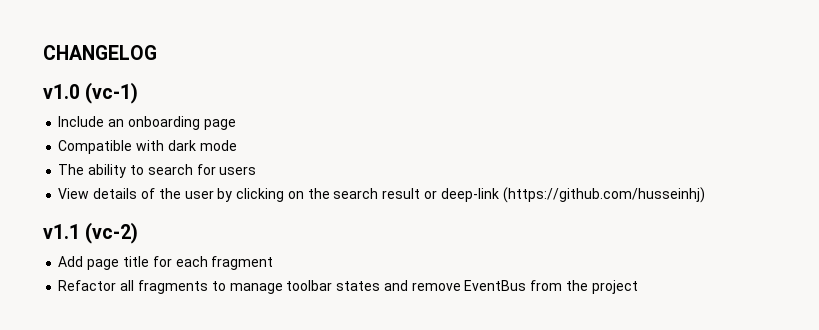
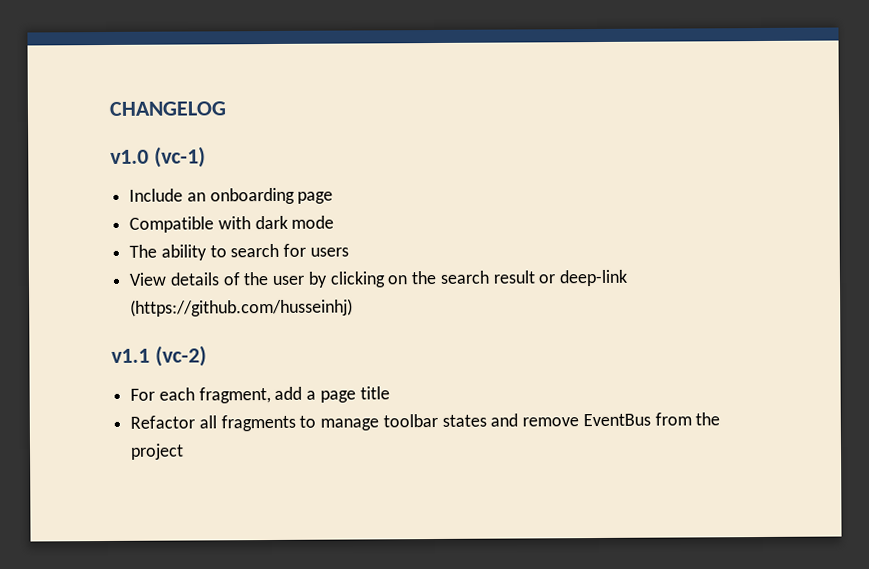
- Add page title for each fragment
+ For each fragment, add a page title

